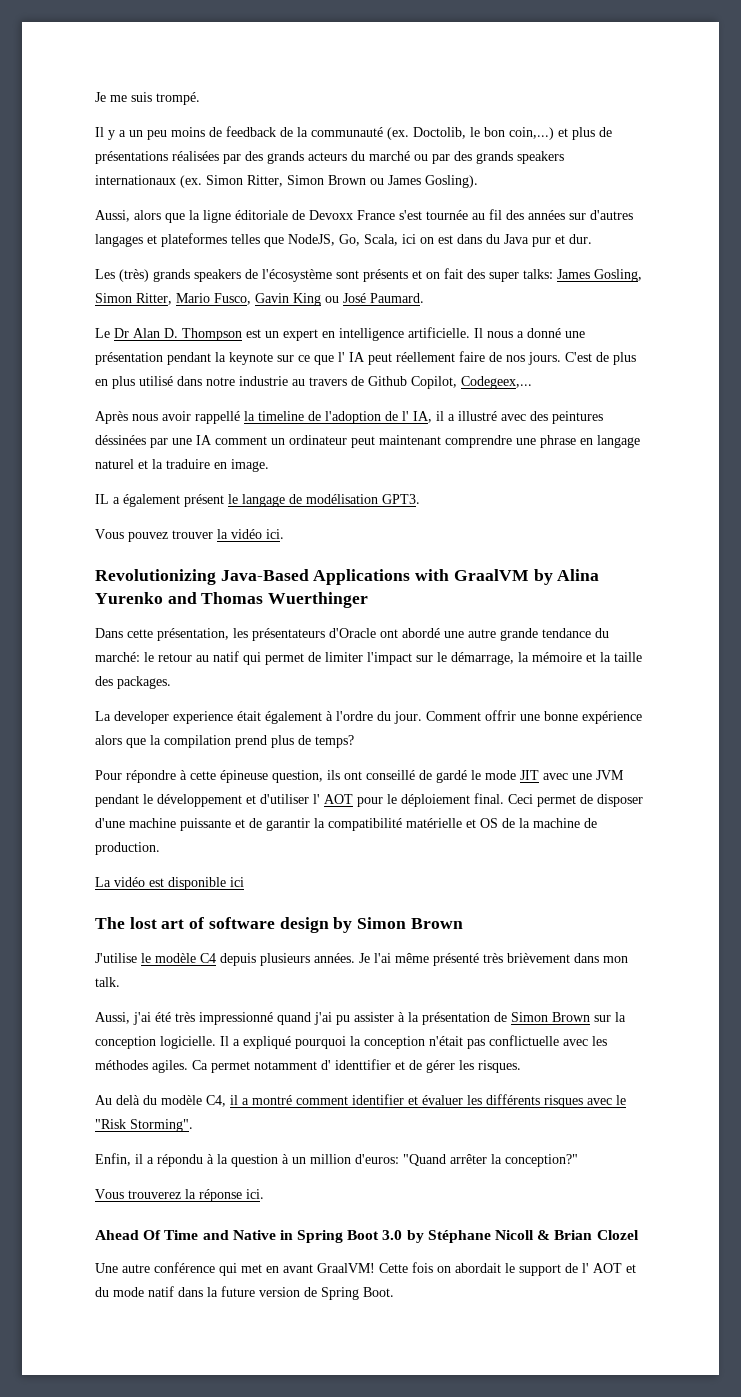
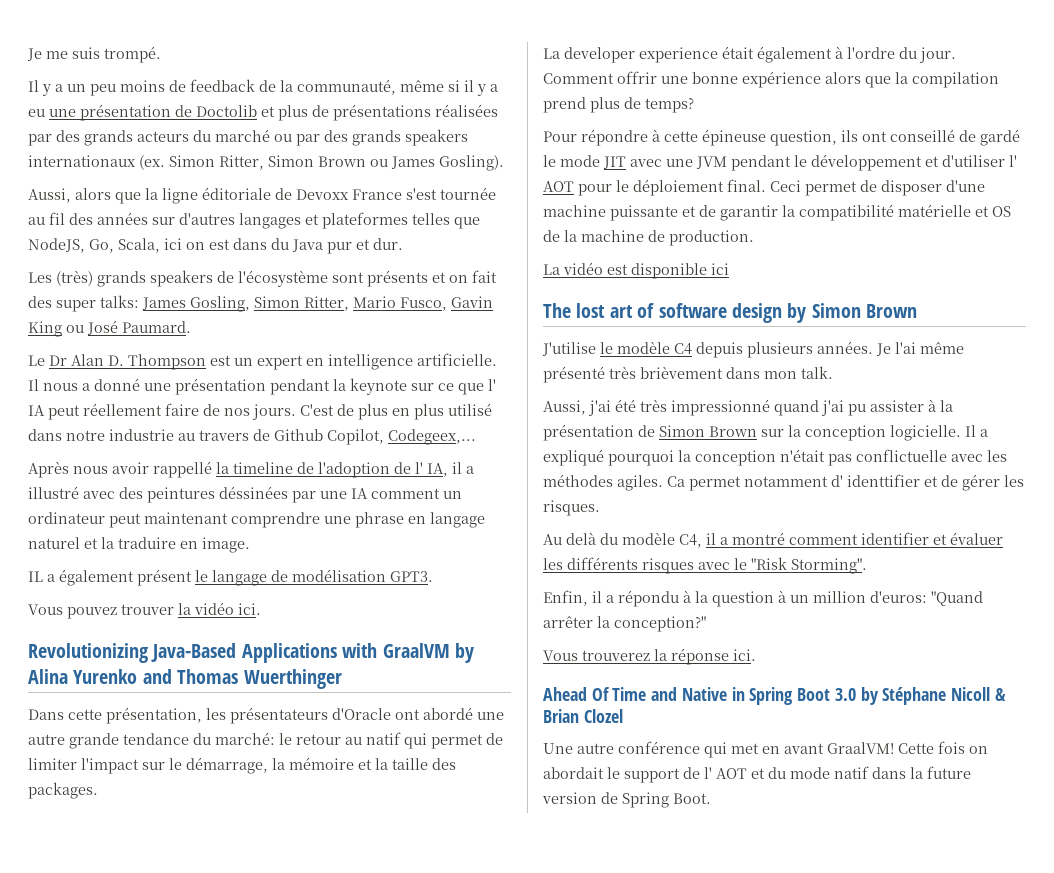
- Il y a un peu moins de feedback de la communauté (ex. Doctolib, le bon coin,...) et plus de présentations réalisées par des grands acteurs du marché ou par des grands speakers internationaux (ex.
+ Il y a un peu moins de feedback de la communauté, même si il y a eu une présentation de Doctolib et plus de présentations réalisées par des grands acteurs du marché ou par des grands speakers internationaux (ex.

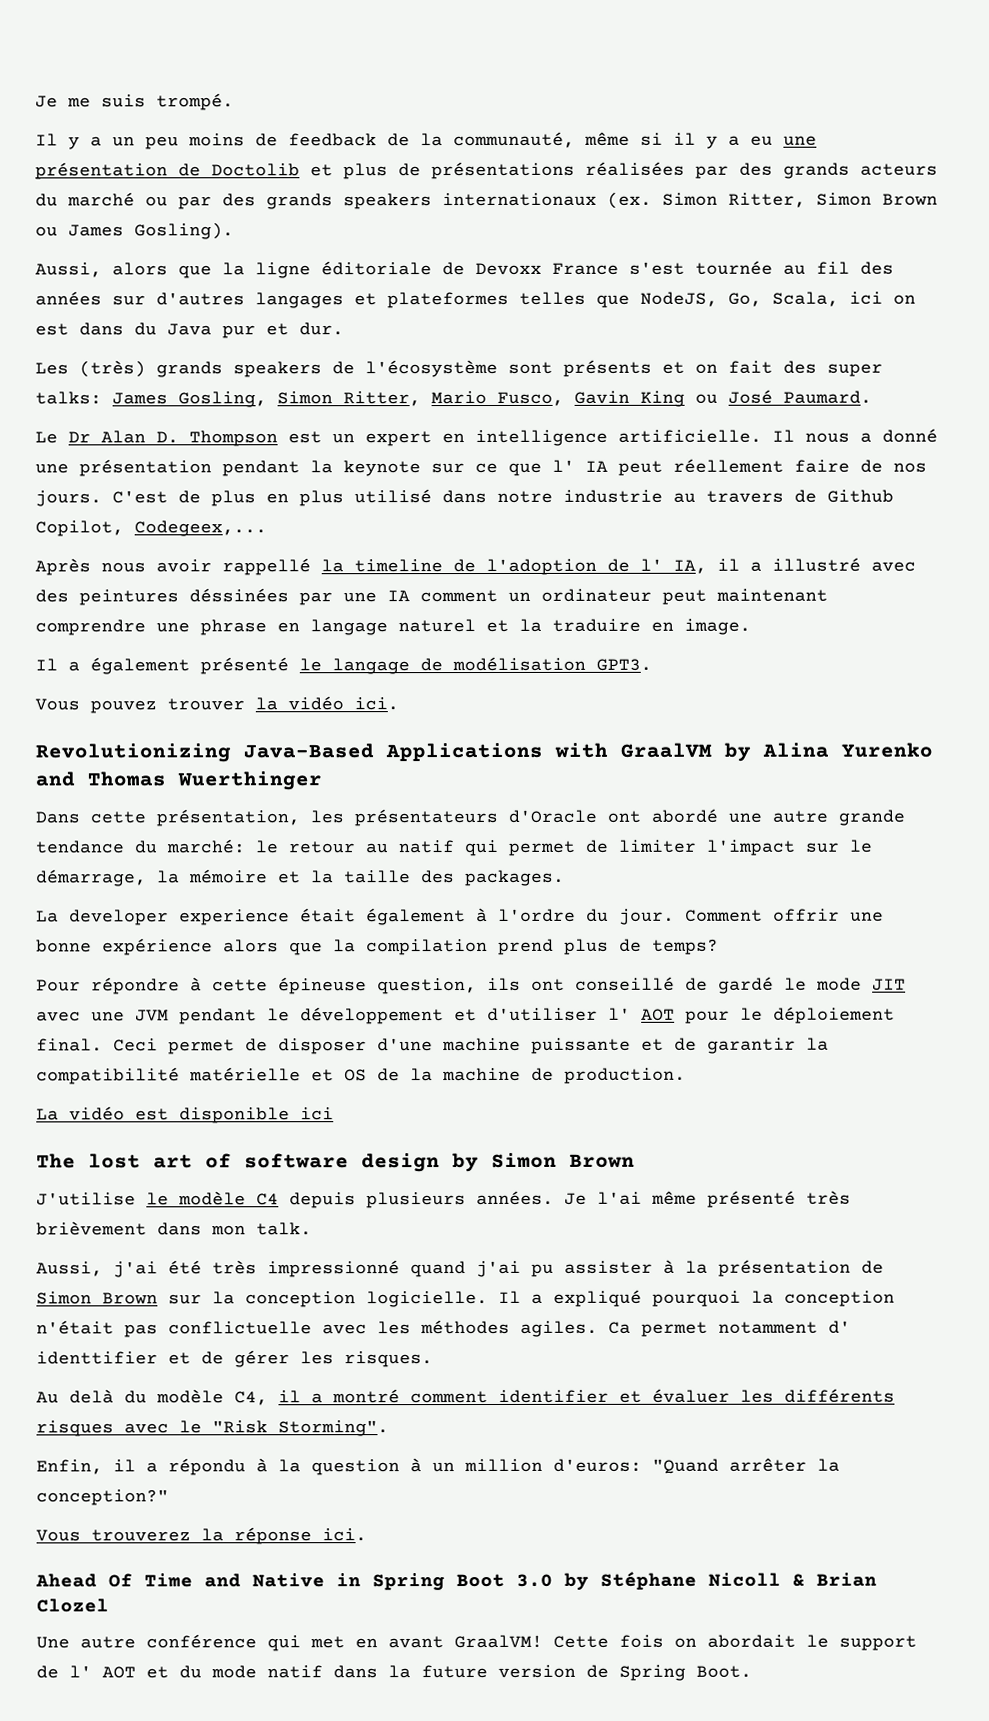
- IL a également présent le langage de modélisation GPT3.
+ Il a également présenté le langage de modélisation GPT3.

